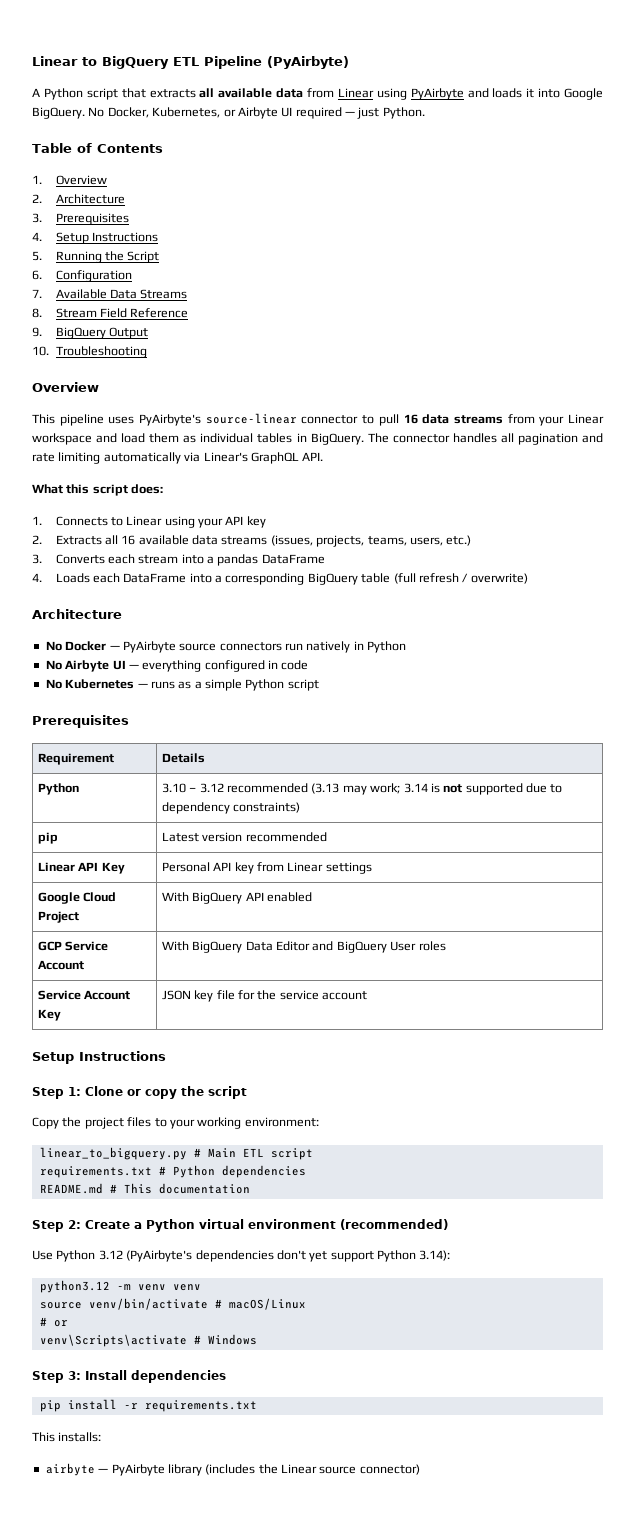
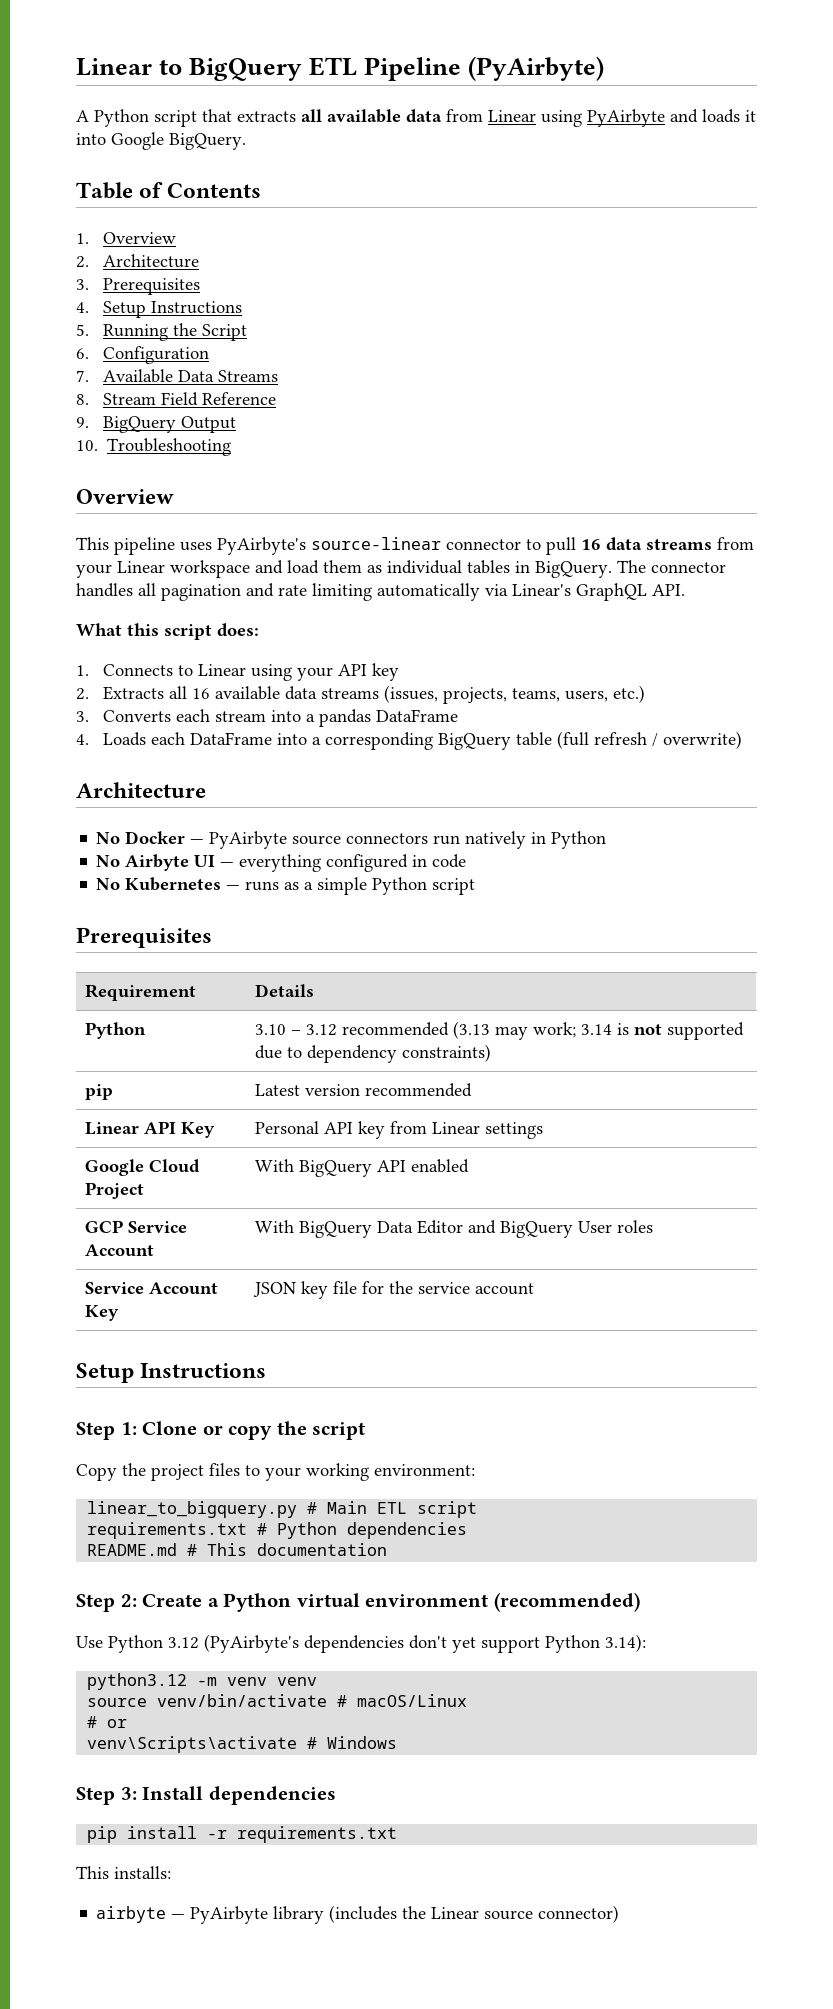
- No Docker, Kubernetes, or Airbyte UI required — just Python.

